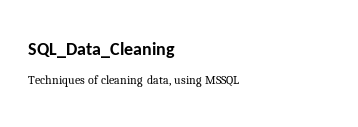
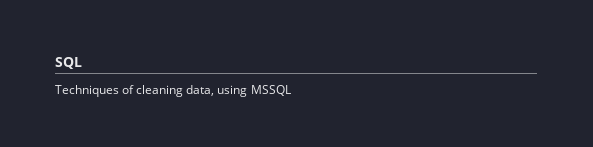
- SQL_Data_Cleaning
+ SQL

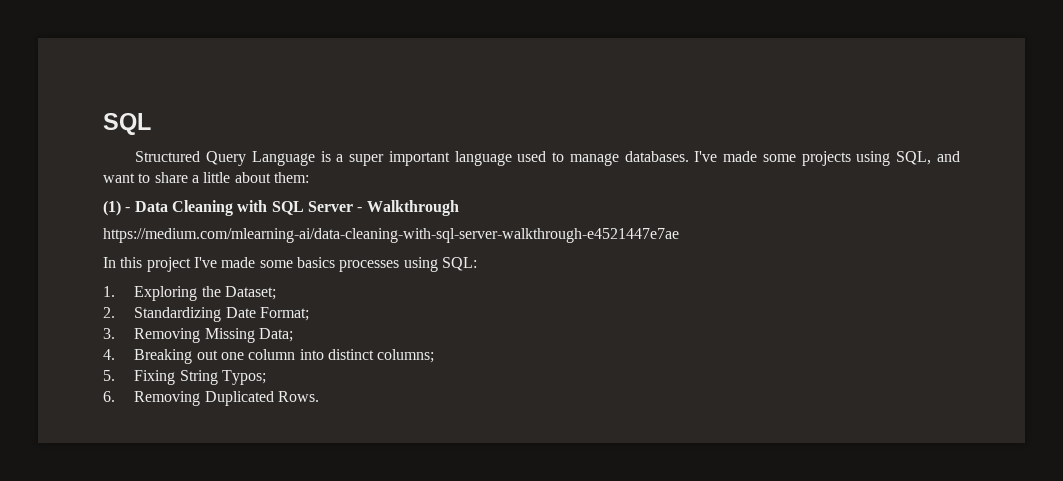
- Techniques of cleaning data, using MSSQL
+ Structured Query Language is a super important language used to manage databases. I've made some projects using SQL, and want to share a little about them:
+ (1) - Data Cleaning with SQL Server - Walkthrough
+ https://medium.com/mlearning-ai/data-cleaning-with-sql-server-walkthrough-e4521447e7ae
+ In this project I've made some basics processes using SQL:
+ 1. Exploring the Dataset;
+ 2. Standardizing Date Format;
+ 3. Removing Missing Data;
+ 4. Breaking out one column into distinct columns;
+ 5. Fixing String Typos;
+ 6. Removing Duplicated Rows.

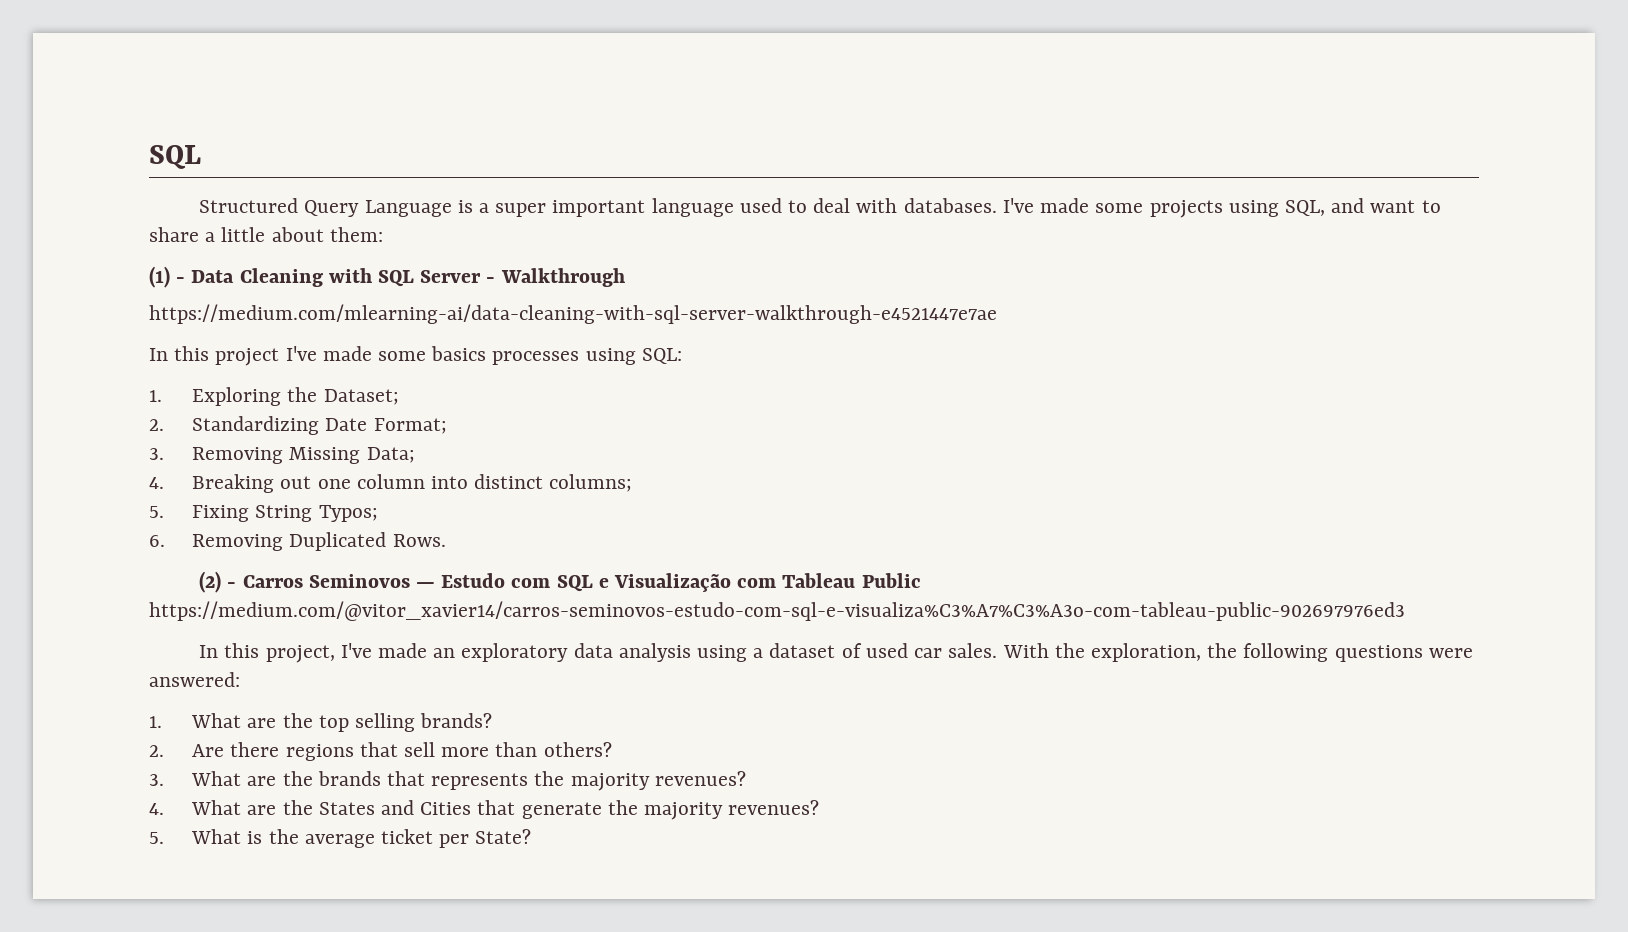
- Structured Query Language is a super important language used to manage databases.
+ Structured Query Language is a super important language used to deal with databases.
+ (2) - Carros Seminovos — Estudo com SQL e Visualização com Tableau Public https://medium.com/@vitor_xavier14/carros-seminovos-estudo-com-sql-e-visualiza%C3%A7%C3%A3o-com-tableau-public-902697976ed3
+ In this project, I've made an exploratory data analysis using a dataset of used car sales. With the exploration, the following questions were answered:
+ 1. What are the top selling brands?
+ 2. Are there regions that sell more than others?
+ 3. What are the brands that represents the majority revenues?
+ 4. What are the States and Cities that generate the majority revenues?
+ 5. What is the average ticket per State?

